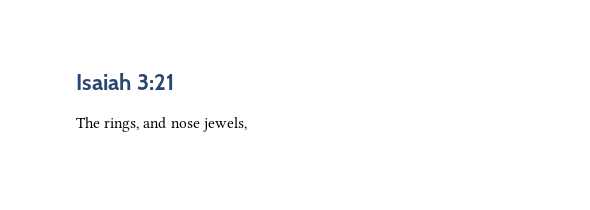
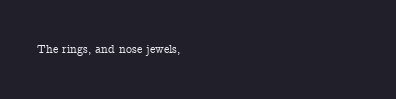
- Isaiah 3:21

